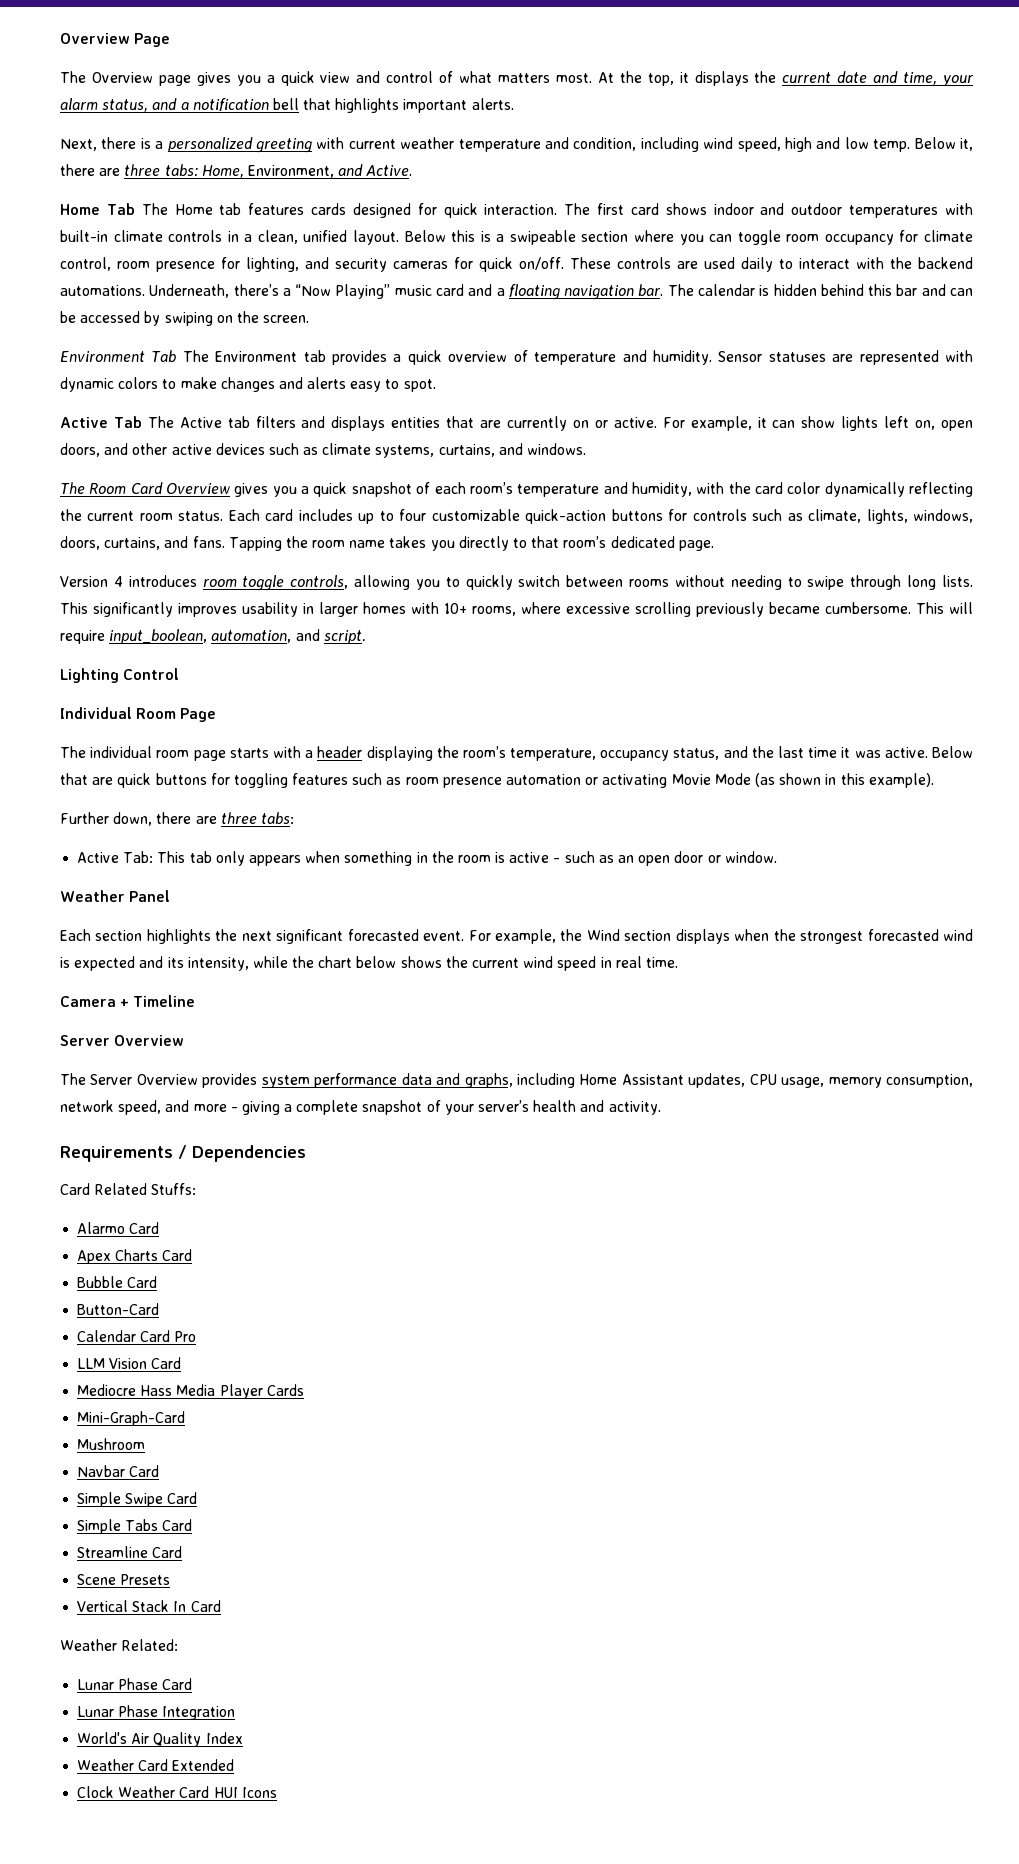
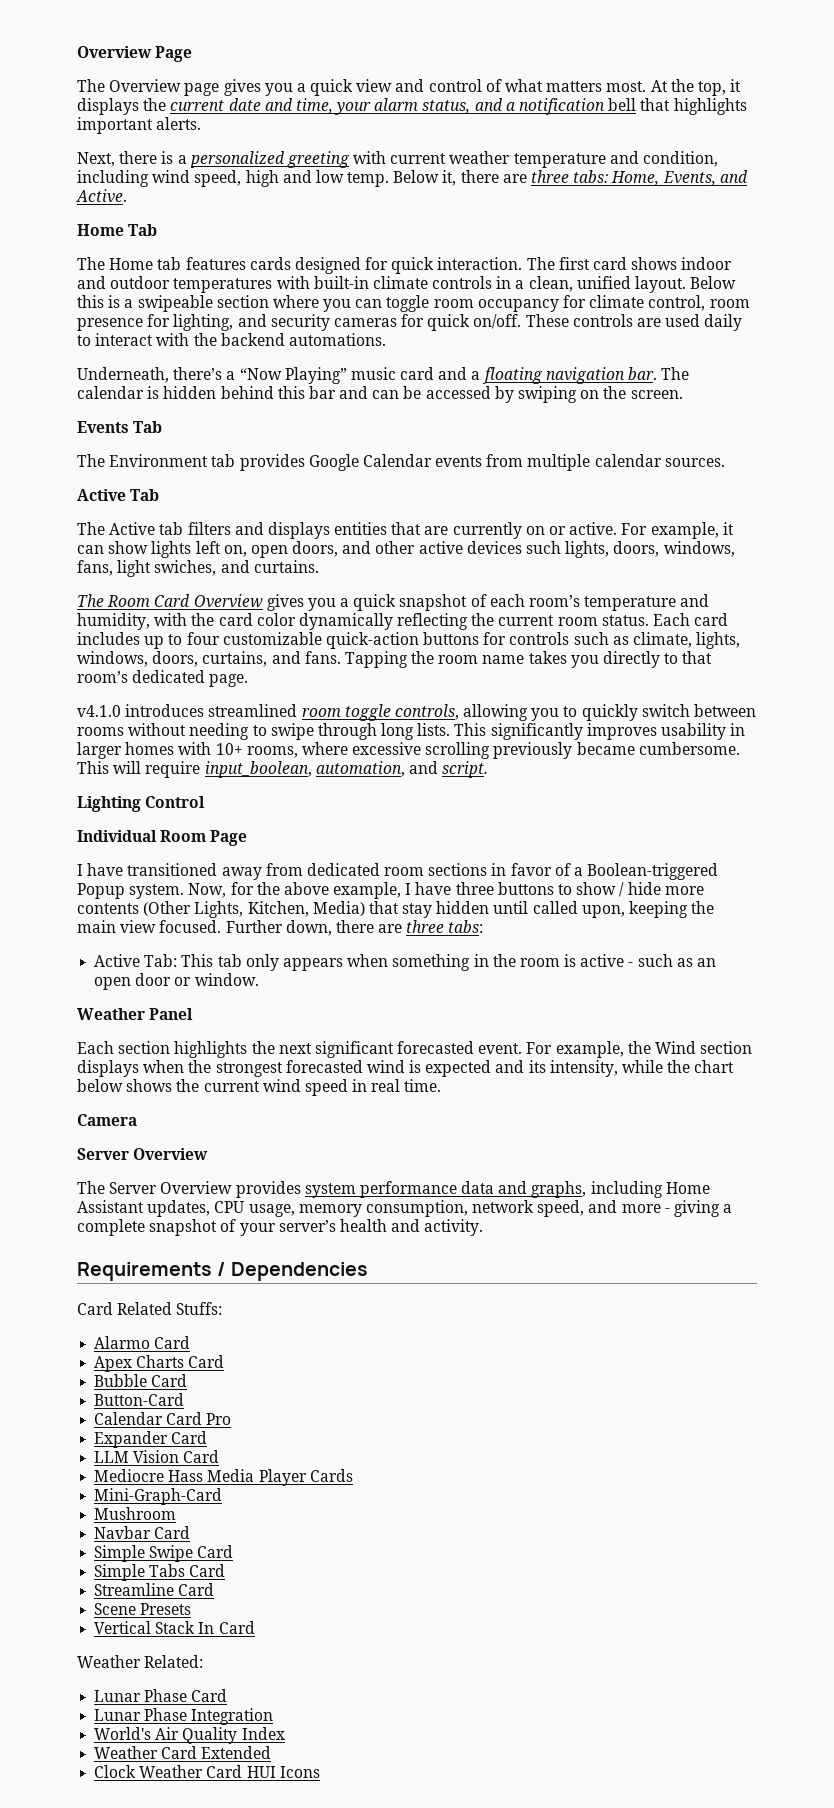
- Below it, there are three tabs: Home, Environment, and Active.
+ Below it, there are three tabs: Home, Events, and Active.
- Home Tab The Home tab features cards designed for quick interaction.
+ Home Tab
+ The Home tab features cards designed for quick interaction.
- These controls are used daily to interact with the backend automations. Underneath, there’s a “Now Playing” music card and a floating navigation bar.
+ These controls are used daily to interact with the backend automations.
+ Underneath, there’s a “Now Playing” music card and a floating navigation bar.
- Environment Tab The Environment tab provides a quick overview of temperature and humidity. Sensor statuses are represented with dynamic colors to make changes and alerts easy to spot.
+ Events Tab
+ The Environment tab provides Google Calendar events from multiple calendar sources.
- Active Tab The Active tab filters and displays entities that are currently on or active.
+ Active Tab
+ The Active tab filters and displays entities that are currently on or active.
- For example, it can show lights left on, open doors, and other active devices such as climate systems, curtains, and windows.
+ For example, it can show lights left on, open doors, and other active devices such lights, doors, windows, fans, light swiches, and curtains.
- Version 4 introduces room toggle controls, allowing you to quickly switch between rooms without needing to swipe through long lists.
+ v4.1.0 introduces streamlined room toggle controls, allowing you to quickly switch between rooms without needing to swipe through long lists.
- The individual room page starts with a header displaying the room’s temperature, occupancy status, and the last time it was active. Below that are quick buttons for toggling features such as room presence automation or activating Movie Mode (as shown in this example).
- Further down, there are three tabs:
+ I have transitioned away from dedicated room sections in favor of a Boolean-triggered Popup system. Now, for the above example, I have three buttons to show / hide more contents (Other Lights, Kitchen, Media) that stay hidden until called upon, keeping the main view focused. Further down, there are three tabs:
- Camera + Timeline
+ Camera
+ Expander Card

